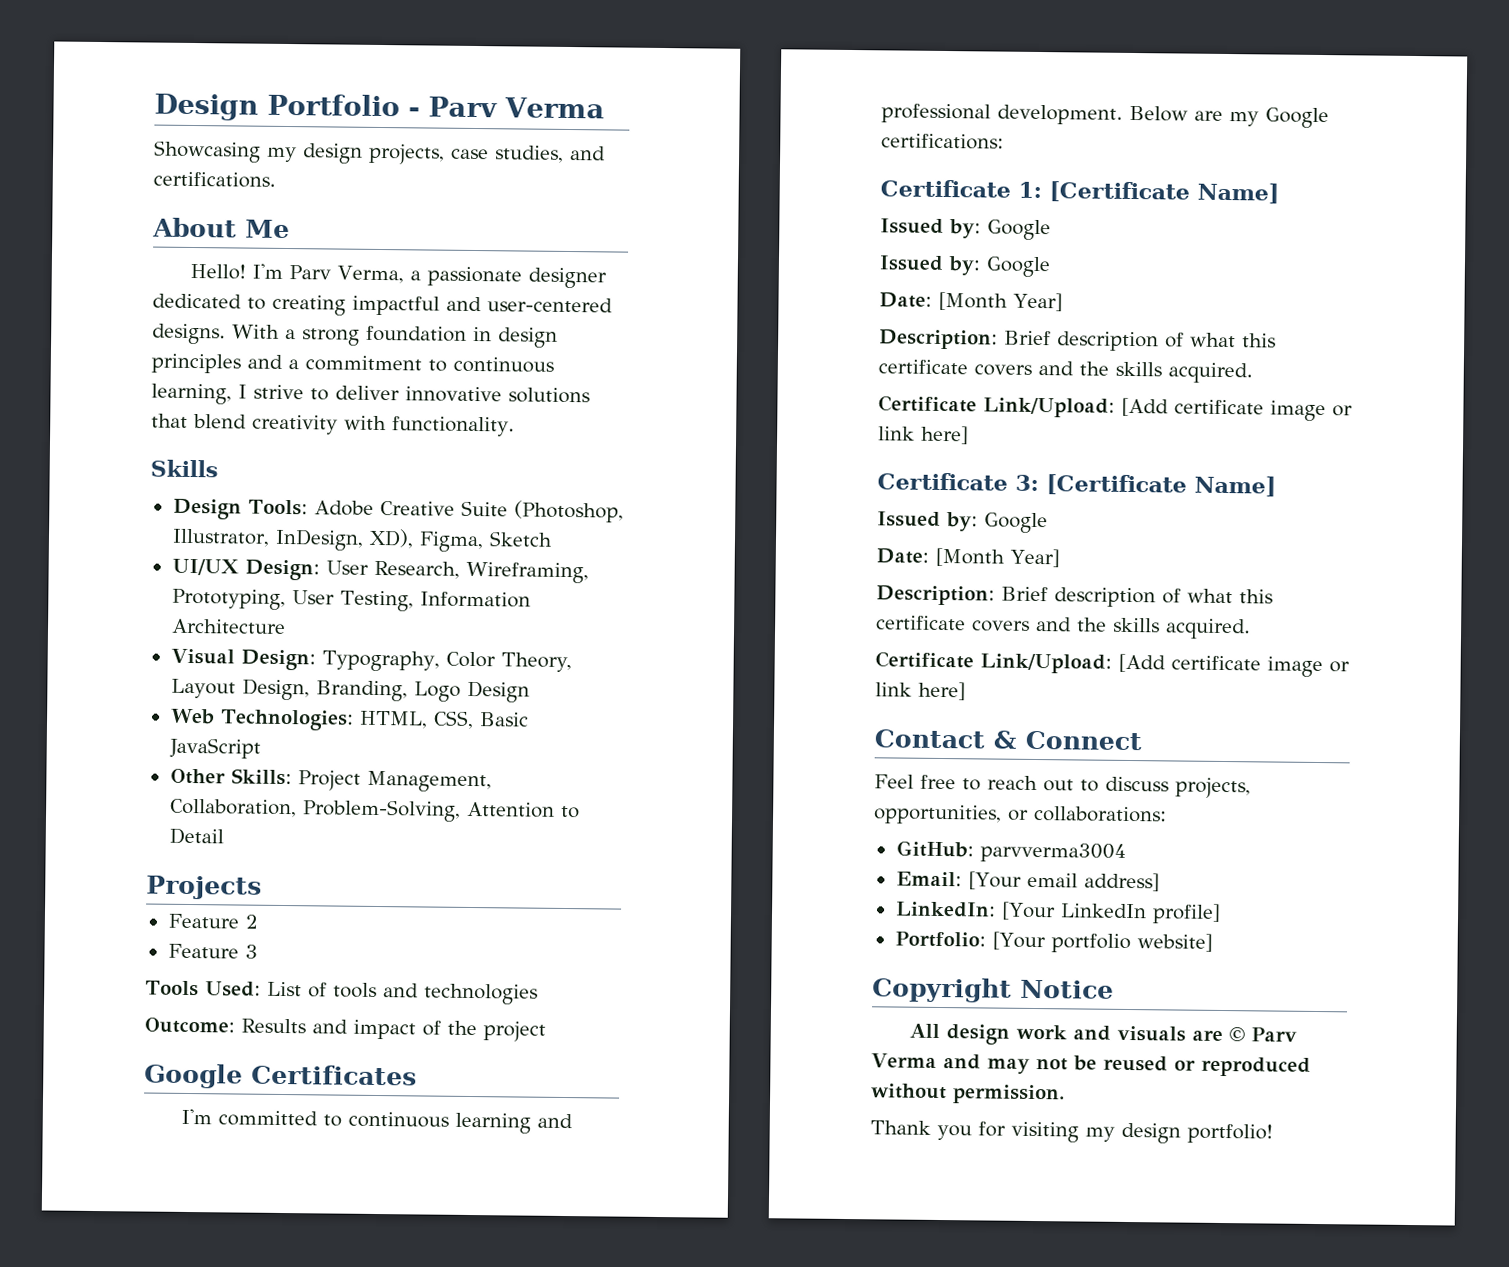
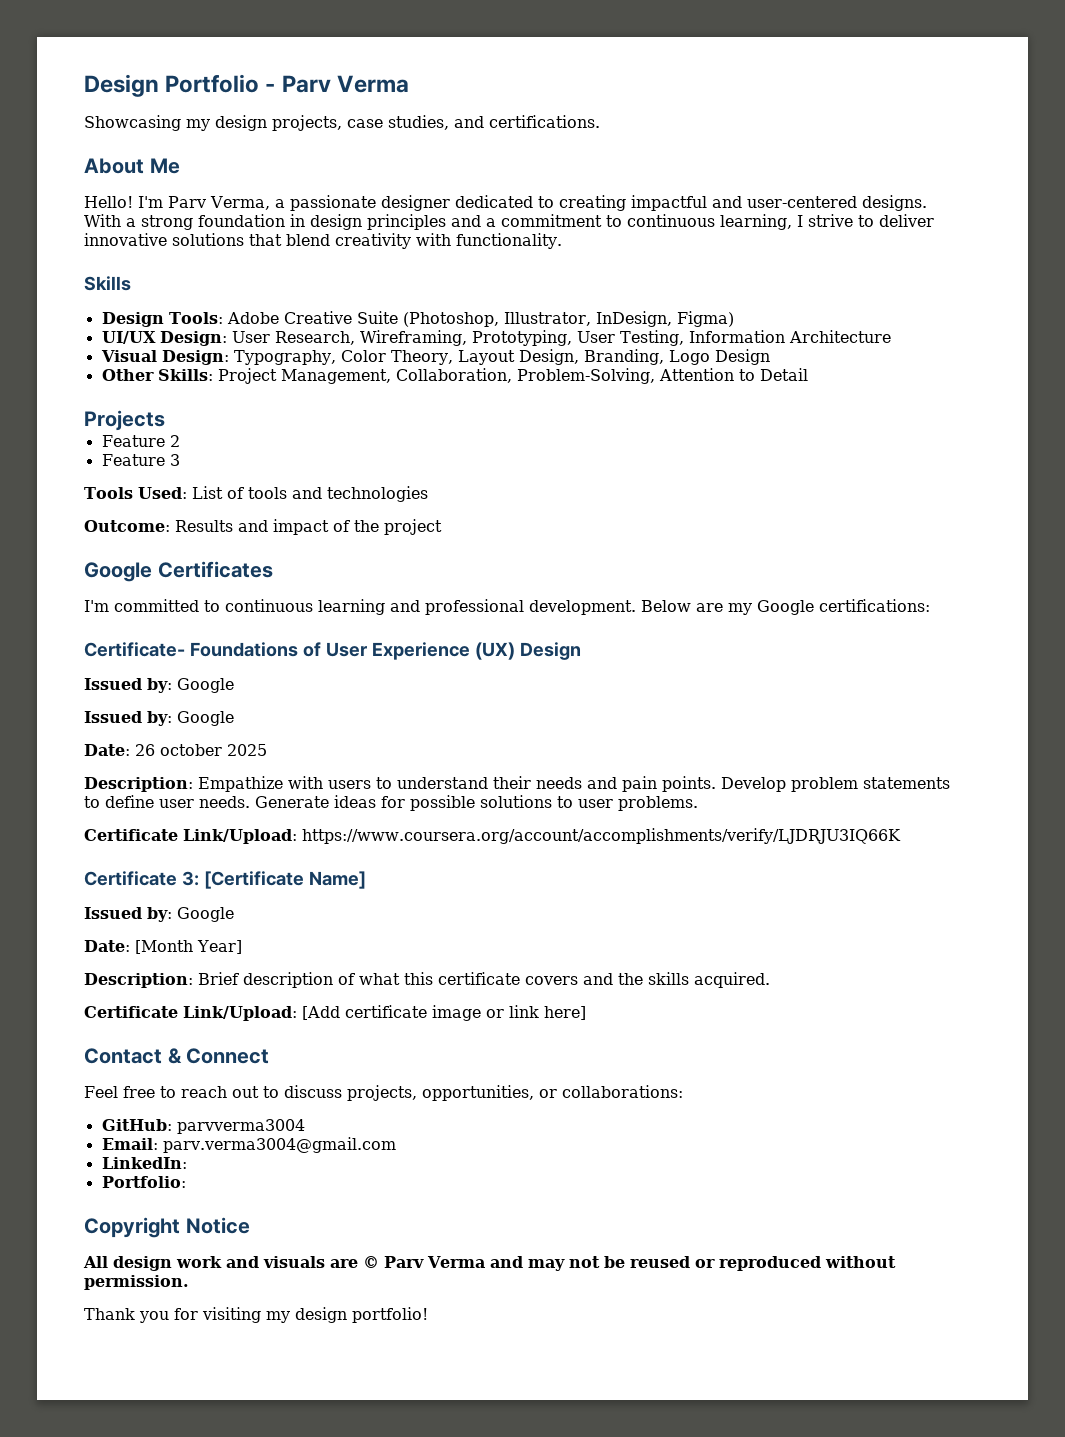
- Design Tools: Adobe Creative Suite (Photoshop, Illustrator, InDesign, XD), Figma, Sketch
+ Design Tools: Adobe Creative Suite (Photoshop, Illustrator, InDesign, Figma)
- Web Technologies: HTML, CSS, Basic JavaScript
- Certificate 1: [Certificate Name]
+ Certificate- Foundations of User Experience (UX) Design
  Issued by: Google
  Issued by: Google
- Date: [Month Year]
- Description: Brief description of what this certificate covers and the skills acquired.
- Certificate Link/Upload: [Add certificate image or link here]
+ Date: 26 october 2025
+ Description: Empathize with users to understand their needs and pain points. Develop problem statements to define user needs. Generate ideas for possible solutions to user problems.
+ Certificate Link/Upload: https://www.coursera.org/account/accomplishments/verify/LJDRJU3IQ66K
- Email: [Your email address]
- LinkedIn: [Your LinkedIn profile]
- Portfolio: [Your portfolio website]
+ Email: parv.verma3004@gmail.com
+ LinkedIn:
+ Portfolio:

